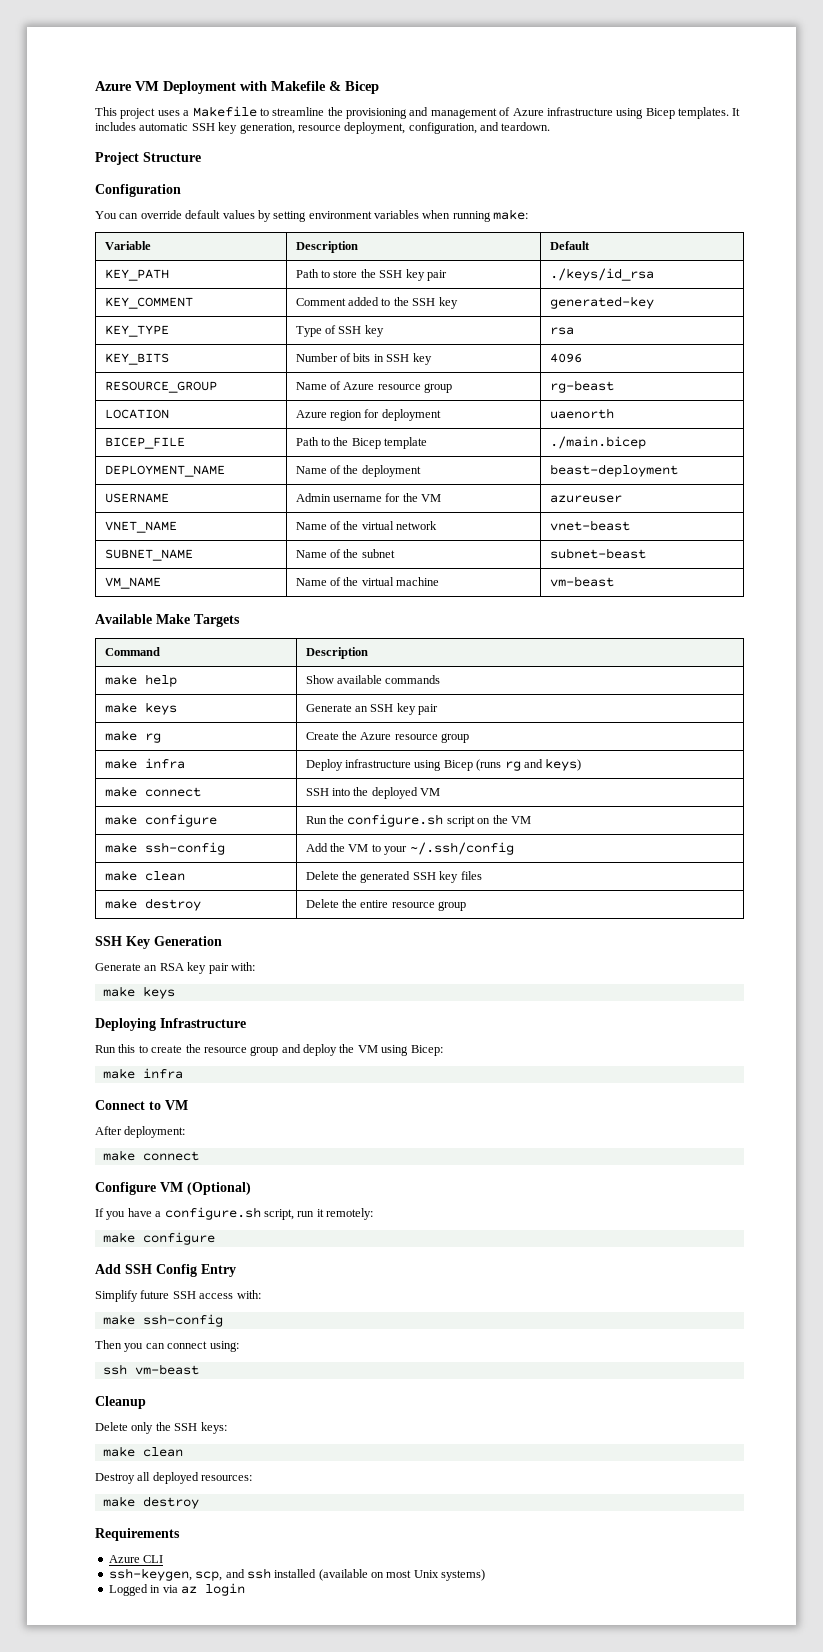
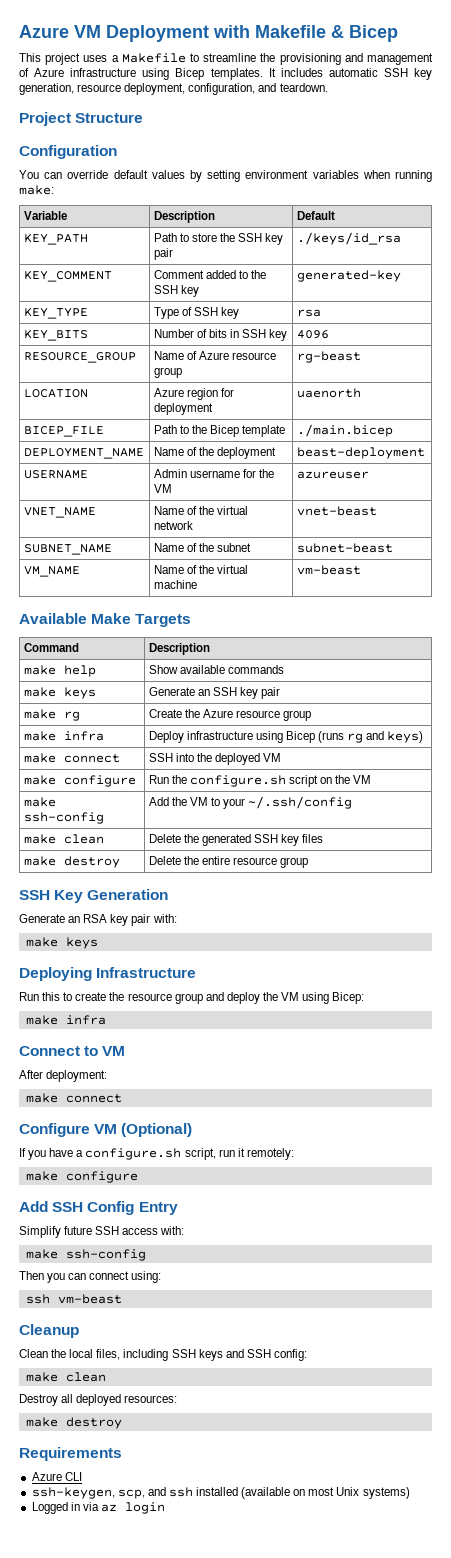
- Delete only the SSH keys:
+ Clean the local files, including SSH keys and SSH config:

